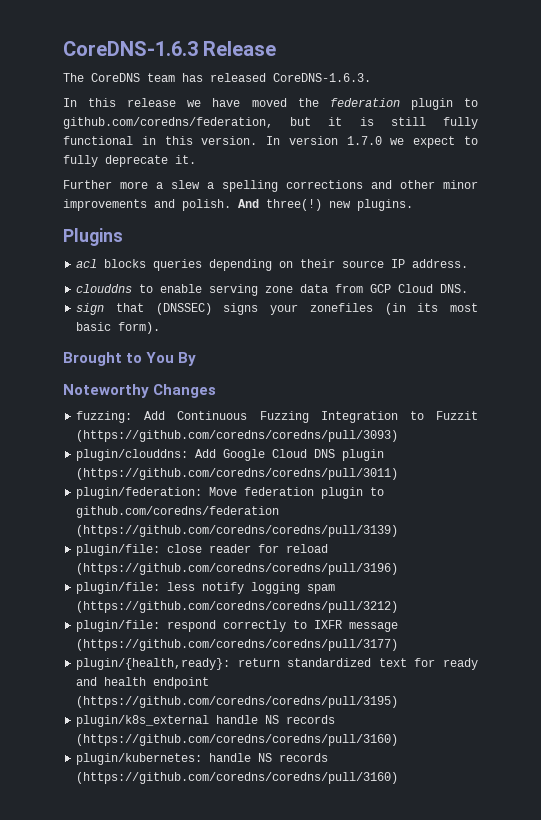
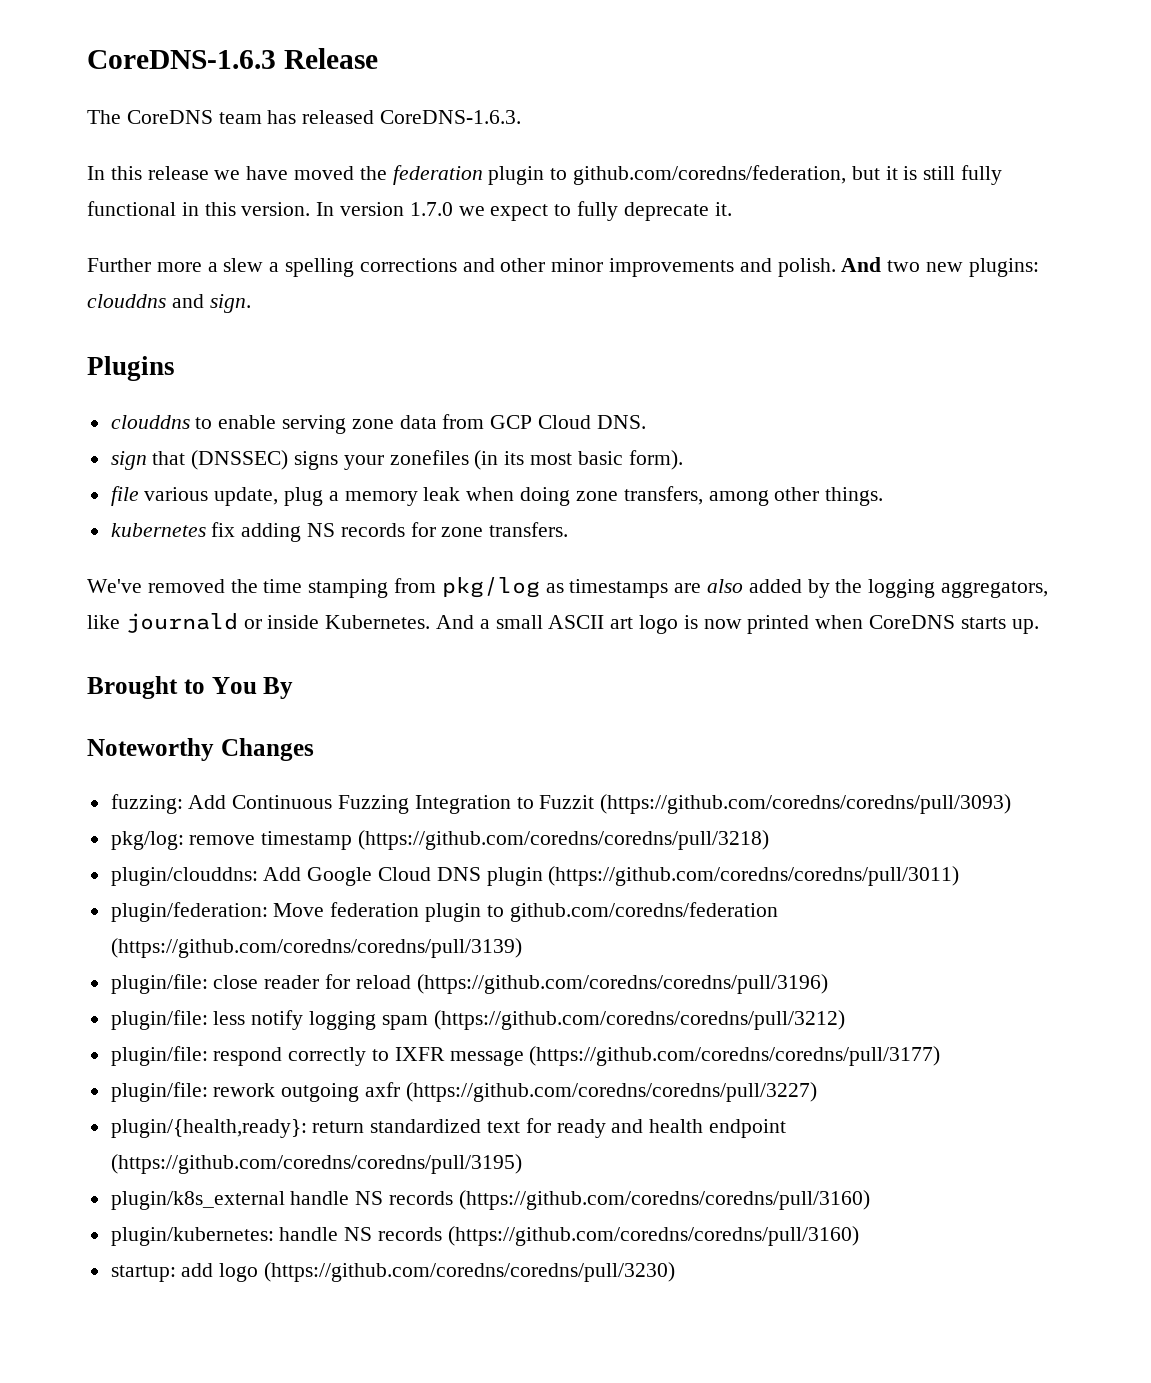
- And three(!) new plugins.
+ And two new plugins: clouddns and sign.
  Plugins
- acl blocks queries depending on their source IP address.
+ file various update, plug a memory leak when doing zone transfers, among other things.
+ kubernetes fix adding NS records for zone transfers.
+ We've removed the time stamping from pkg/log as timestamps are also added by the logging aggregators, like journald or inside Kubernetes. And a small ASCII art logo is now printed when CoreDNS starts up.
+ pkg/log: remove timestamp (https://github.com/coredns/coredns/pull/3218)
+ plugin/file: rework outgoing axfr (https://github.com/coredns/coredns/pull/3227)
+ startup: add logo (https://github.com/coredns/coredns/pull/3230)

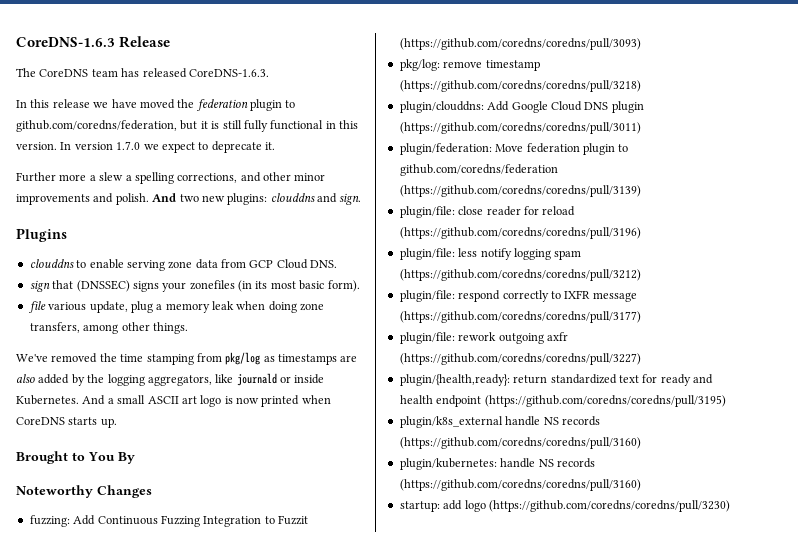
- In version 1.7.0 we expect to fully deprecate it.
+ In version 1.7.0 we expect to deprecate it.
- Further more a slew a spelling corrections and other minor improvements and polish.
+ Further more a slew a spelling corrections, and other minor improvements and polish.
- kubernetes fix adding NS records for zone transfers.

